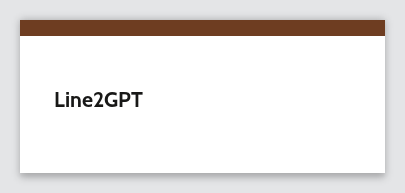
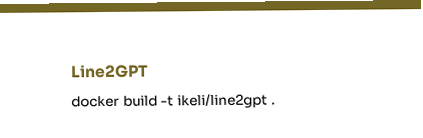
+ docker build -t ikeli/line2gpt .

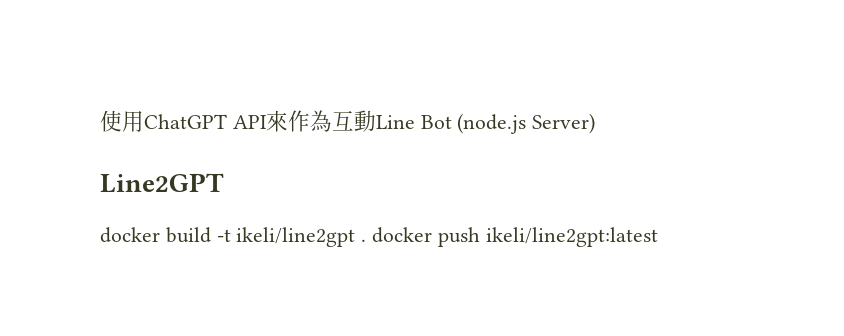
+ 使用ChatGPT API來作為互動Line Bot (node.js Server)
- docker build -t ikeli/line2gpt .
+ docker build -t ikeli/line2gpt . docker push ikeli/line2gpt:latest

